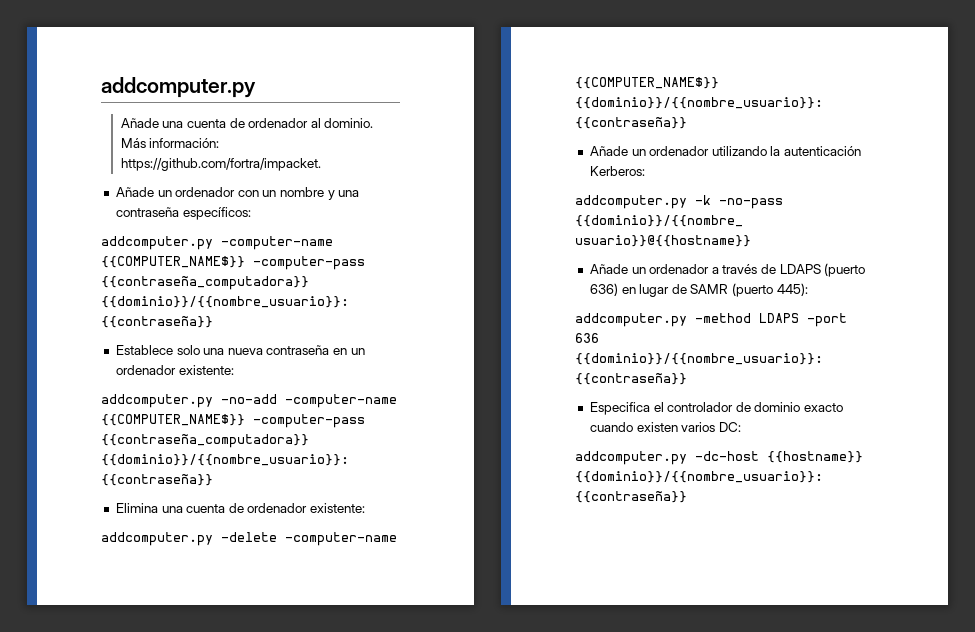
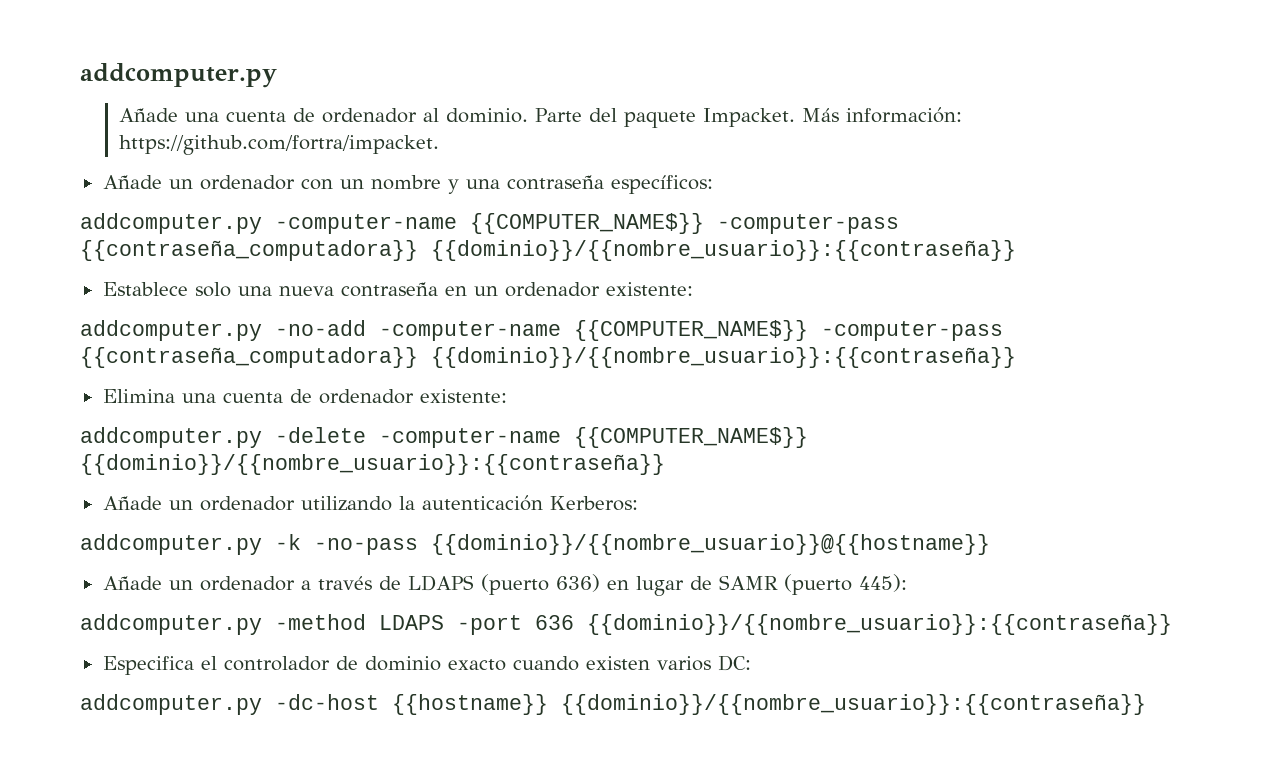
+ Parte del paquete Impacket.

